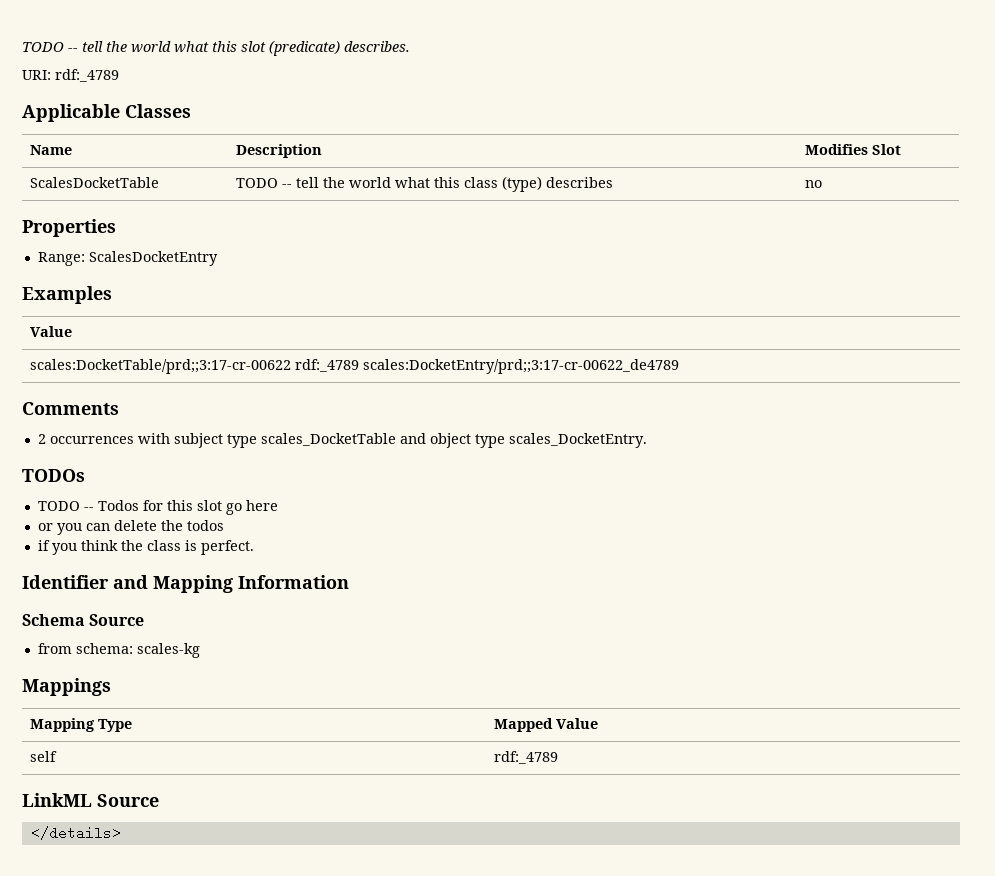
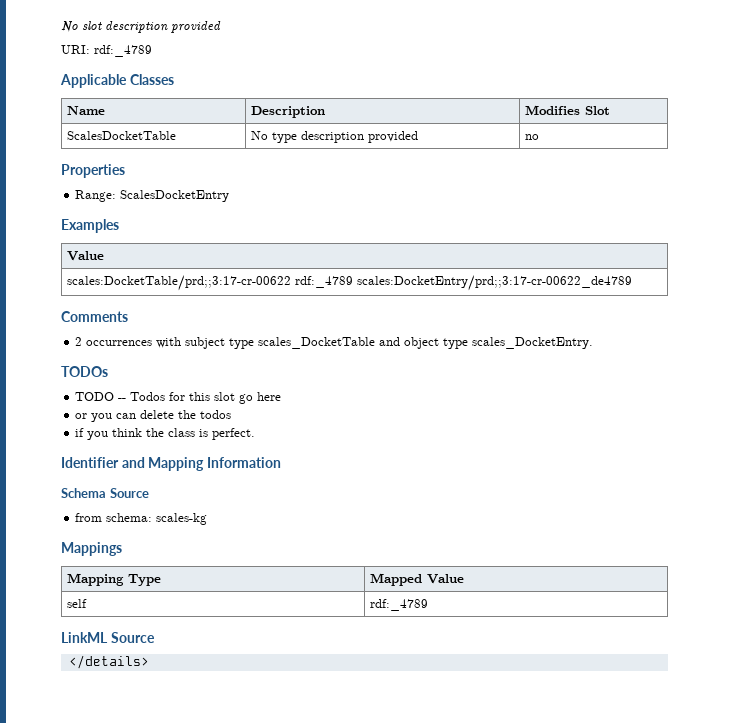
- TODO -- tell the world what this slot (predicate) describes.
+ No slot description provided
- ScalesDocketTable | TODO -- tell the world what this class (type) describes | no
+ ScalesDocketTable | No type description provided | no

